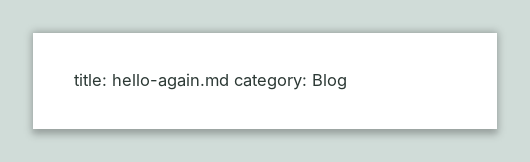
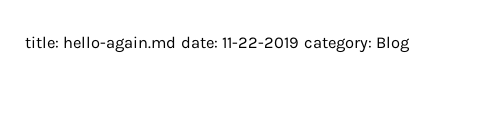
- title: hello-again.md category: Blog
+ title: hello-again.md date: 11-22-2019 category: Blog

